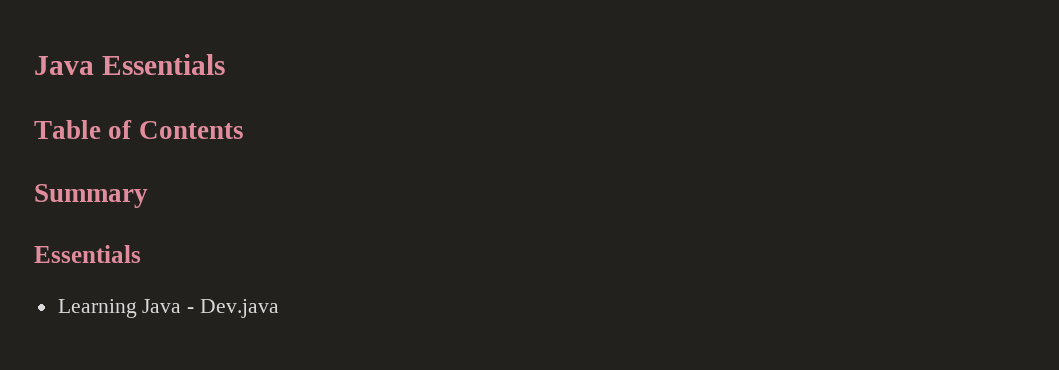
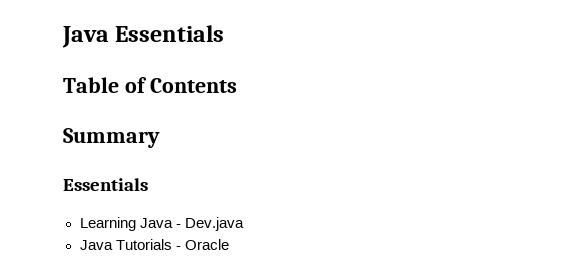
+ Java Tutorials - Oracle

